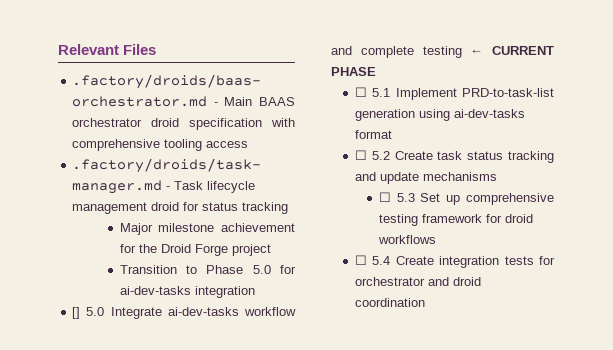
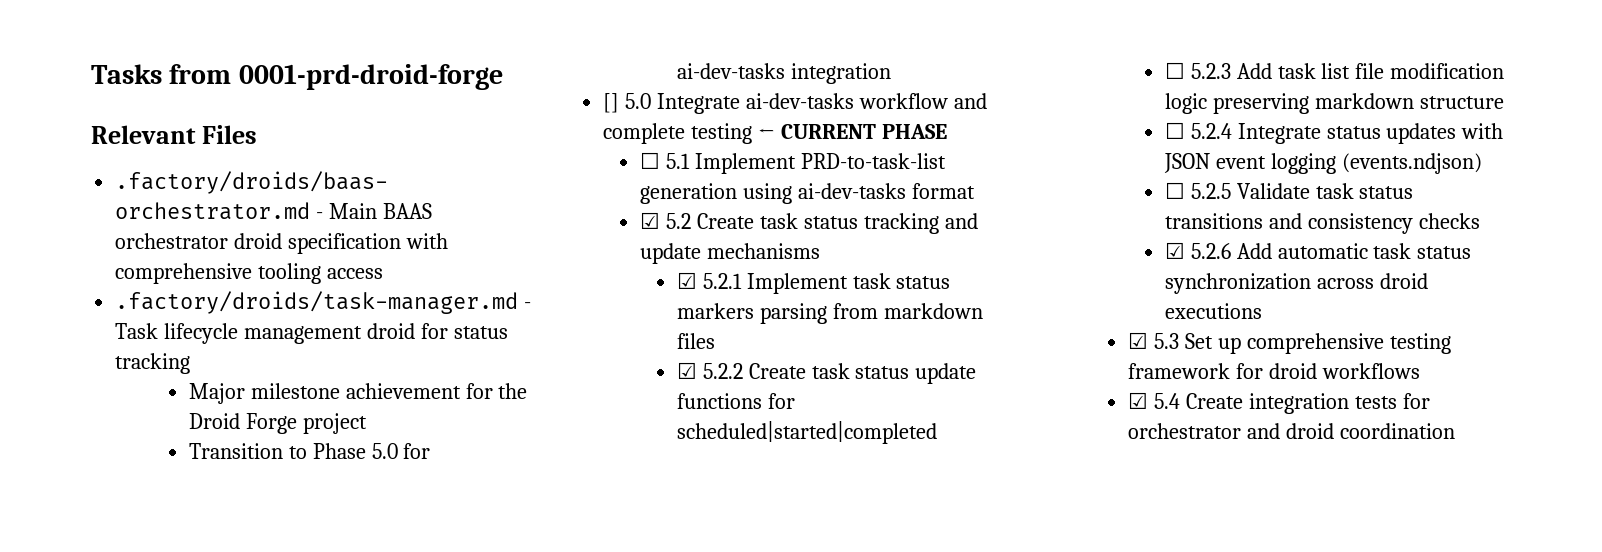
+ Tasks from 0001-prd-droid-forge
- ☐ 5.2 Create task status tracking and update mechanisms
+ ☑ 5.2 Create task status tracking and update mechanisms
- ☐ 5.3 Set up comprehensive testing framework for droid workflows
+ ☑ 5.2.1 Implement task status markers parsing from markdown files
+ ☑ 5.2.2 Create task status update functions for scheduled|started|completed
+ ☐ 5.2.3 Add task list file modification logic preserving markdown structure
+ ☐ 5.2.4 Integrate status updates with JSON event logging (events.ndjson)
+ ☐ 5.2.5 Validate task status transitions and consistency checks
+ ☑ 5.2.6 Add automatic task status synchronization across droid executions
+ ☑ 5.3 Set up comprehensive testing framework for droid workflows
- ☐ 5.4 Create integration tests for orchestrator and droid coordination
+ ☑ 5.4 Create integration tests for orchestrator and droid coordination

